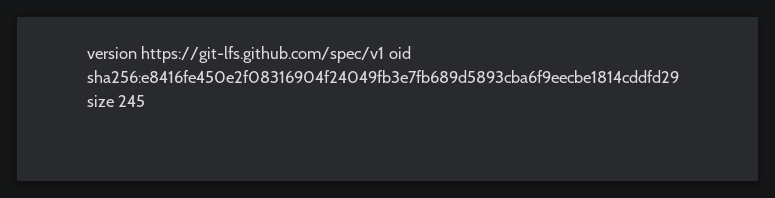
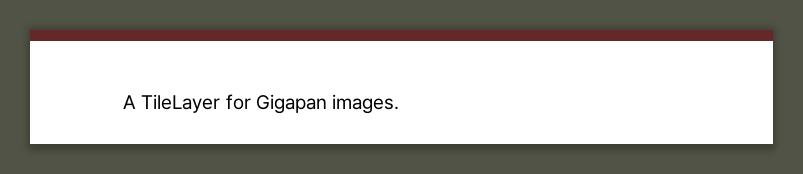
- version https://git-lfs.github.com/spec/v1 oid sha256:e8416fe450e2f08316904f24049fb3e7fb689d5893cba6f9eecbe1814cddfd29 size 245
+ A TileLayer for Gigapan images.

